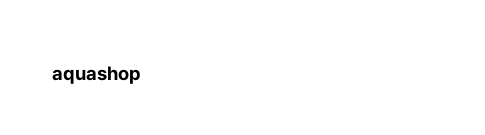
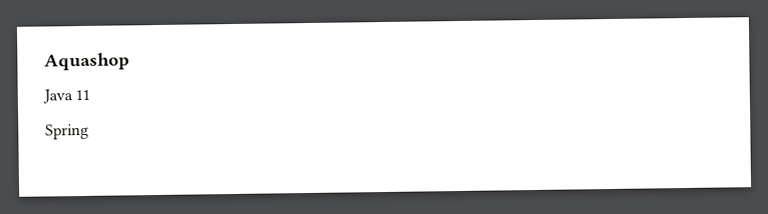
- aquashop
+ Aquashop
+ Java 11
+ Spring

